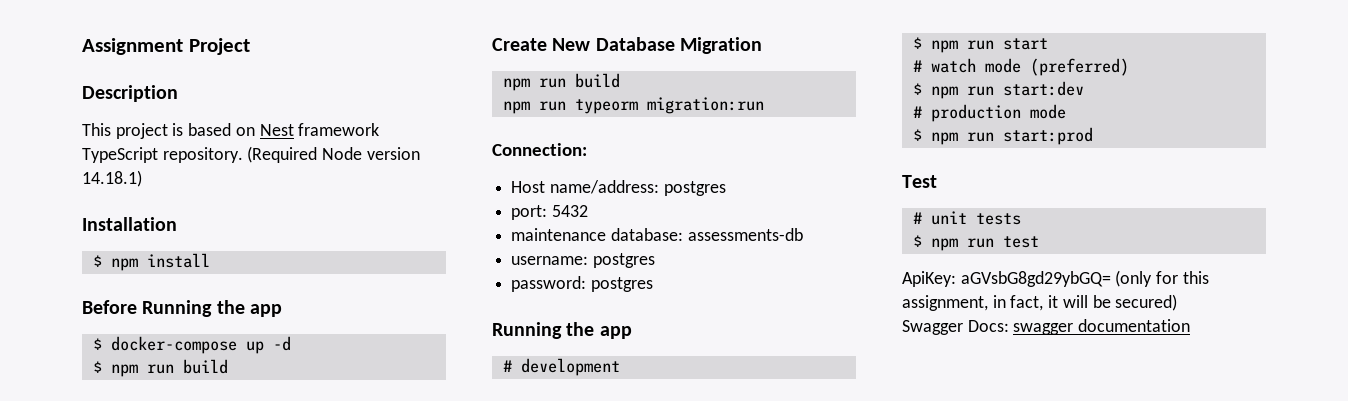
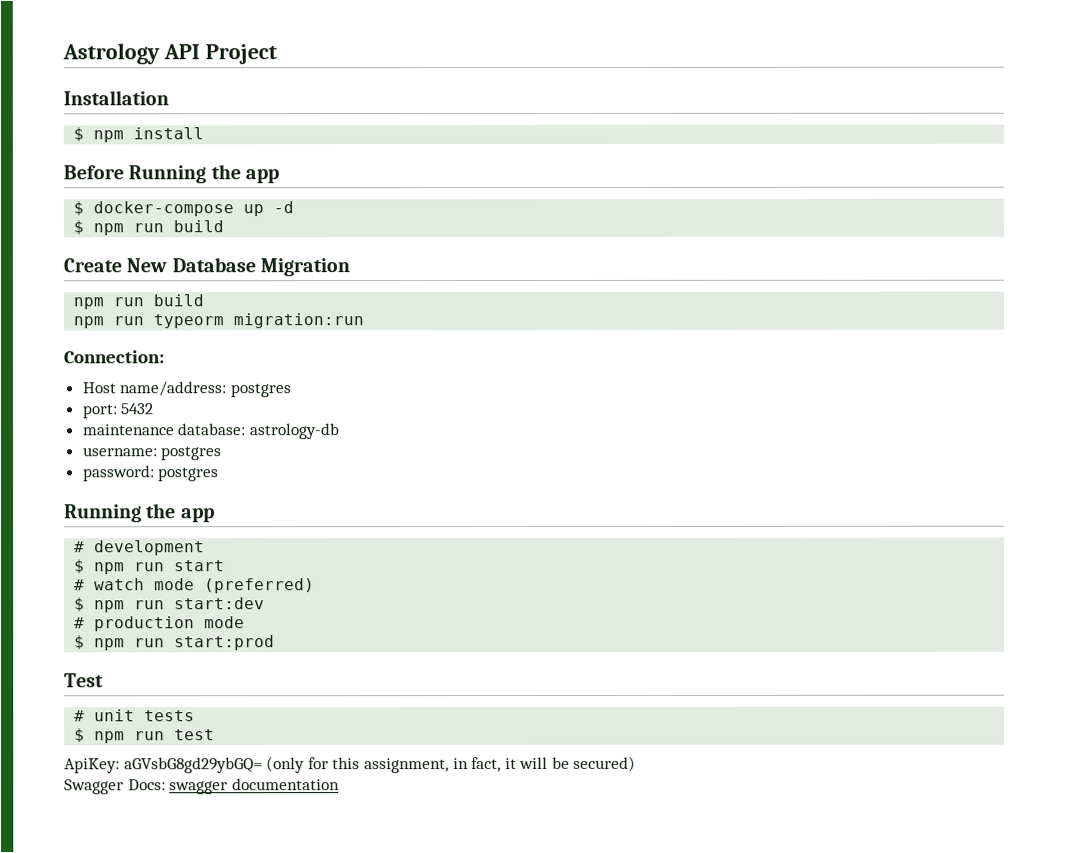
- Assignment Project
+ Astrology API Project
- Description
- This project is based on Nest framework TypeScript repository. (Required Node version 14.18.1)
- maintenance database: assessments-db
+ maintenance database: astrology-db

